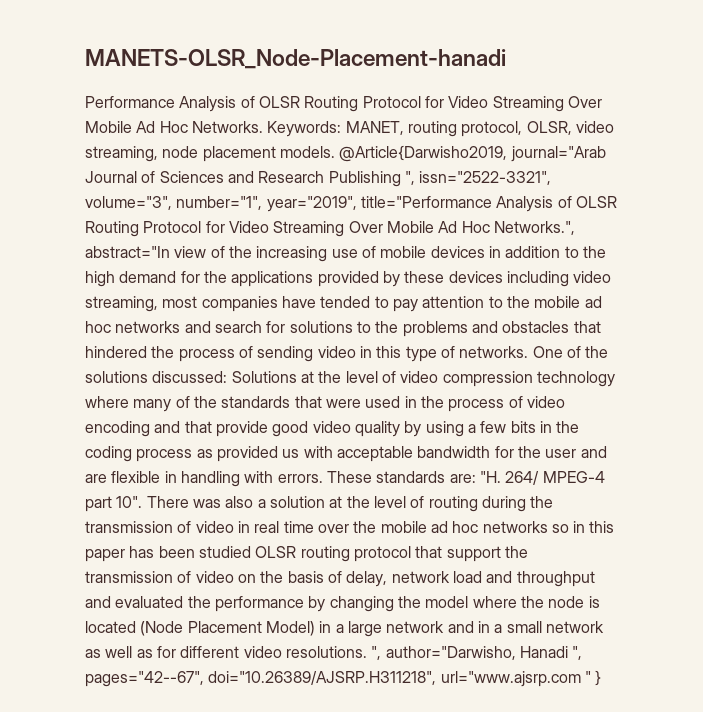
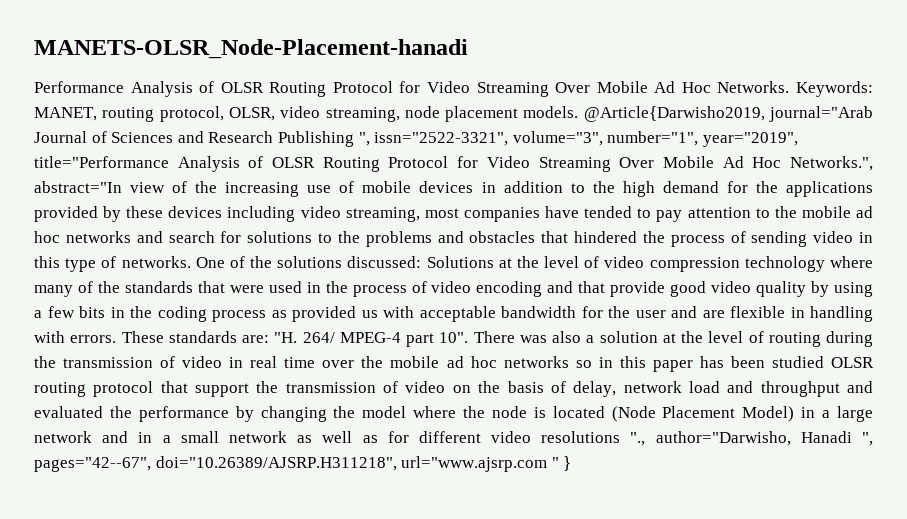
- There was also a solution at the level of routing during the transmission of video in real time over the mobile ad hoc networks so in this paper has been studied OLSR routing protocol that support the transmission of video on the basis of delay, network load and throughput and evaluated the performance by changing the model where the node is located (Node Placement Model) in a large network and in a small network as well as for different video resolutions. ", author="Darwisho, Hanadi ", pages="42--67", doi="10.26389/AJSRP.H311218", url="www.ajsrp.com " }
+ There was also a solution at the level of routing during the transmission of video in real time over the mobile ad hoc networks so in this paper has been studied OLSR routing protocol that support the transmission of video on the basis of delay, network load and throughput and evaluated the performance by changing the model where the node is located (Node Placement Model) in a large network and in a small network as well as for different video resolutions "., author="Darwisho, Hanadi ", pages="42--67", doi="10.26389/AJSRP.H311218", url="www.ajsrp.com " }

